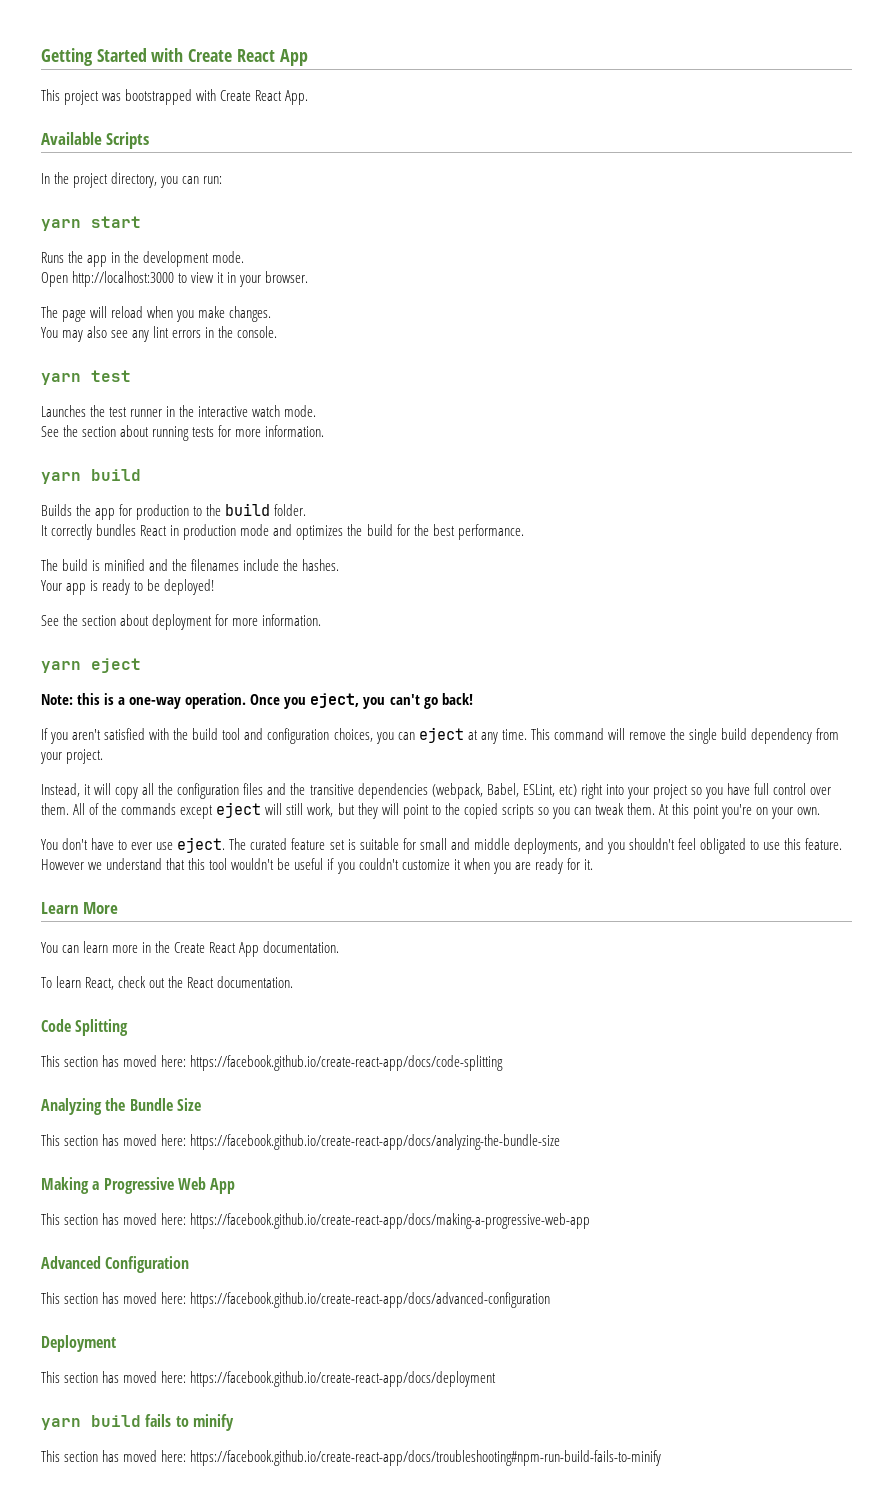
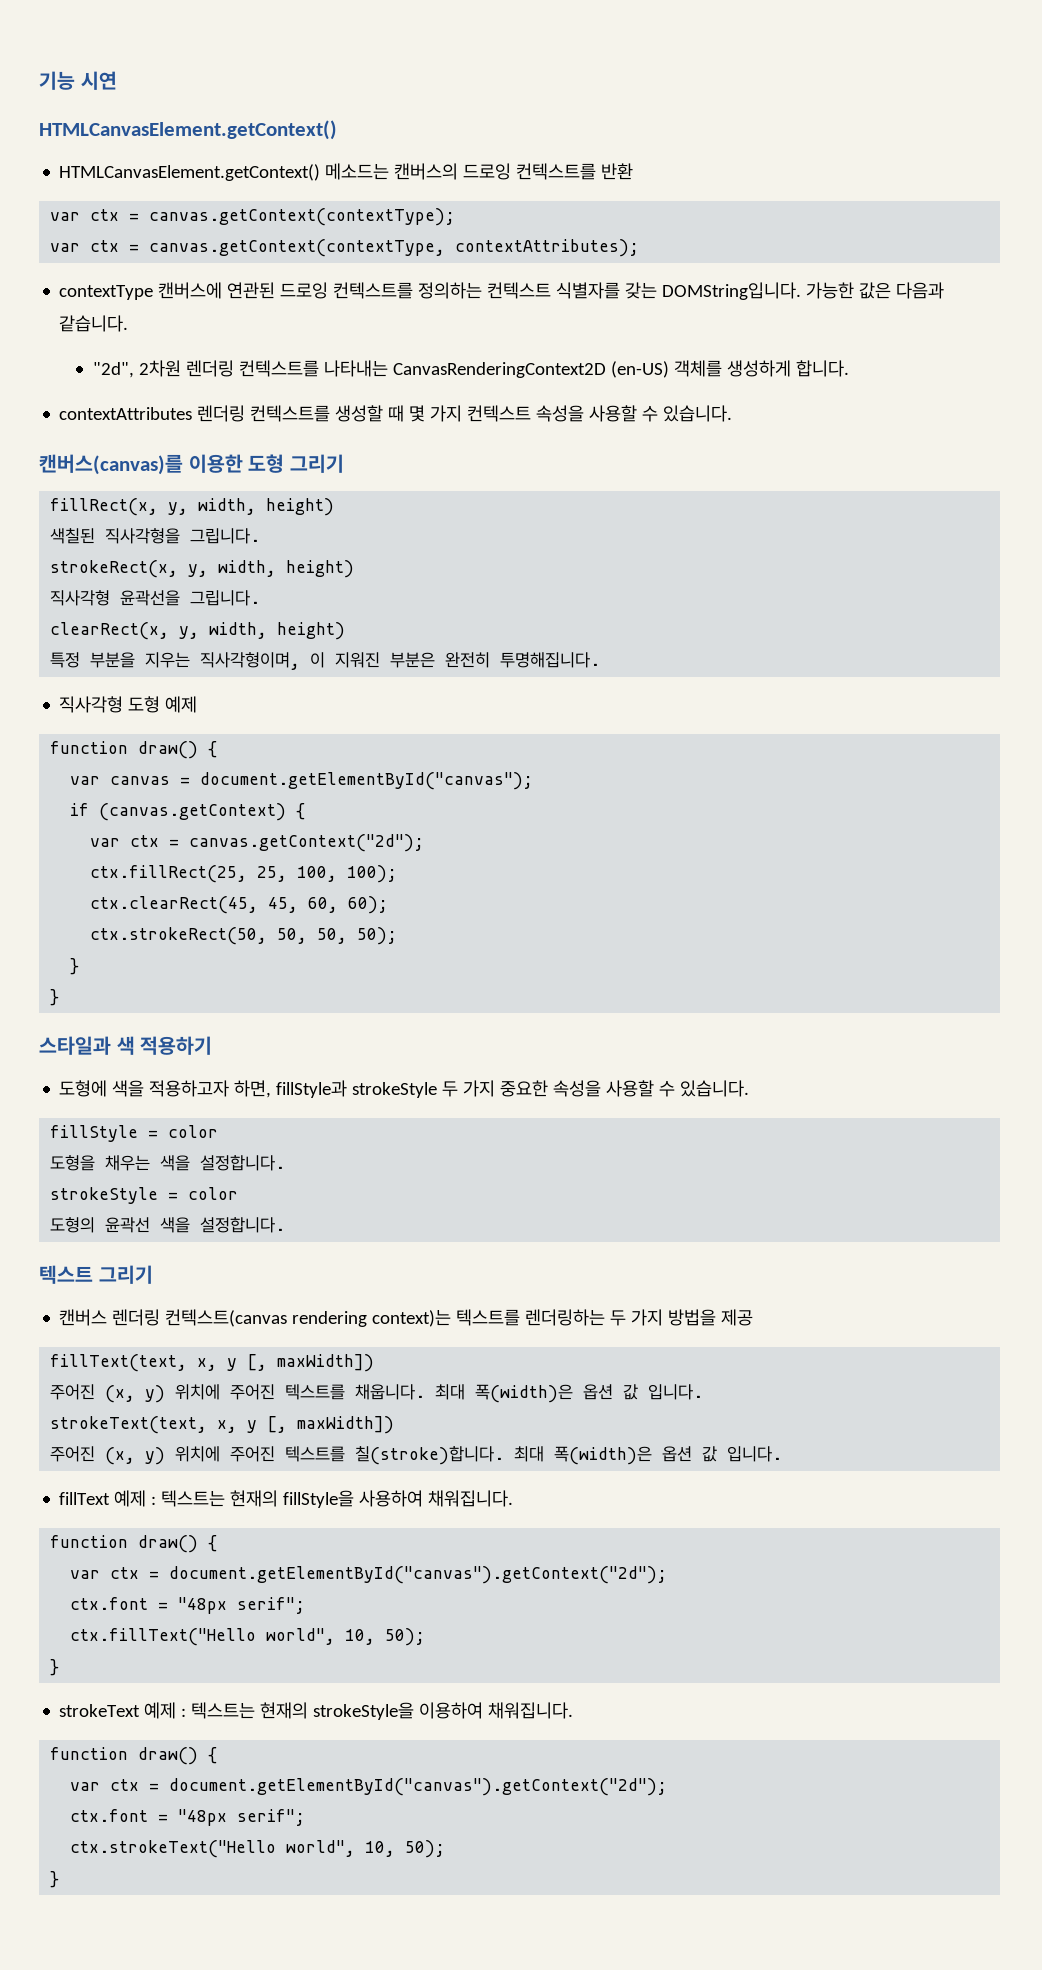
- Getting Started with Create React App
- This project was bootstrapped with Create React App.
- Available Scripts
- In the project directory, you can run:
- yarn start
- Runs the app in the development mode.
- Open http://localhost:3000 to view it in your browser.
- The page will reload when you make changes.
- You may also see any lint errors in the console.
- yarn test
- Launches the test runner in the interactive watch mode.
- See the section about running tests for more information.
- yarn build
- Builds the app for production to the build folder.
- It correctly bundles React in production mode and optimizes the build for the best performance.
- The build is minified and the filenames include the hashes.
- Your app is ready to be deployed!
- See the section about deployment for more information.
- yarn eject
- Note: this is a one-way operation. Once you eject, you can't go back!
- If you aren't satisfied with the build tool and configuration choices, you can eject at any time. This command will remove the single build dependency from your project.
- Instead, it will copy all the configuration files and the transitive dependencies (webpack, Babel, ESLint, etc) right into your project so you have full control over them. All of the commands except eject will still work, but they will point to the copied scripts so you can tweak them. At this point you're on your own.
- You don't have to ever use eject. The curated feature set is suitable for small and middle deployments, and you shouldn't feel obligated to use this feature. However we understand that this tool wouldn't be useful if you couldn't customize it when you are ready for it.
- Learn More
- You can learn more in the Create React App documentation.
- To learn React, check out the React documentation.
- Code Splitting
- This section has moved here: https://facebook.github.io/create-react-app/docs/code-splitting
- Analyzing the Bundle Size
- This section has moved here: https://facebook.github.io/create-react-app/docs/analyzing-the-bundle-size
- Making a Progressive Web App
- This section has moved here: https://facebook.github.io/create-react-app/docs/making-a-progressive-web-app
- Advanced Configuration
- This section has moved here: https://facebook.github.io/create-react-app/docs/advanced-configuration
- Deployment
- This section has moved here: https://facebook.github.io/create-react-app/docs/deployment
- yarn build fails to minify
- This section has moved here: https://facebook.github.io/create-react-app/docs/troubleshooting#npm-run-build-fails-to-minify
+ 기능 시연
+ HTMLCanvasElement.getContext()
+ HTMLCanvasElement.getContext() 메소드는 캔버스의 드로잉 컨텍스트를 반환
+ var ctx = canvas.getContext(contextType);
+ var ctx = canvas.getContext(contextType, contextAttributes);
+ contextType 캔버스에 연관된 드로잉 컨텍스트를 정의하는 컨텍스트 식별자를 갖는 DOMString입니다. 가능한 값은 다음과 같습니다.
+ "2d", 2차원 렌더링 컨텍스트를 나타내는 CanvasRenderingContext2D (en-US) 객체를 생성하게 합니다.
+ contextAttributes 렌더링 컨텍스트를 생성할 때 몇 가지 컨텍스트 속성을 사용할 수 있습니다.
+ 캔버스(canvas)를 이용한 도형 그리기
+ fillRect(x, y, width, height)
+ 색칠된 직사각형을 그립니다.
+ strokeRect(x, y, width, height)
+ 직사각형 윤곽선을 그립니다.
+ clearRect(x, y, width, height)
+ 특정 부분을 지우는 직사각형이며, 이 지워진 부분은 완전히 투명해집니다.
+ 직사각형 도형 예제
+ function draw() {
+ var canvas = document.getElementById("canvas");
+ if (canvas.getContext) {
+ var ctx = canvas.getContext("2d");
+ ctx.fillRect(25, 25, 100, 100);
+ ctx.clearRect(45, 45, 60, 60);
+ ctx.strokeRect(50, 50, 50, 50);
+ }
+ }
+ 스타일과 색 적용하기
+ 도형에 색을 적용하고자 하면, fillStyle과 strokeStyle 두 가지 중요한 속성을 사용할 수 있습니다.
+ fillStyle = color
+ 도형을 채우는 색을 설정합니다.
+ strokeStyle = color
+ 도형의 윤곽선 색을 설정합니다.
+ 텍스트 그리기
+ 캔버스 렌더링 컨텍스트(canvas rendering context)는 텍스트를 렌더링하는 두 가지 방법을 제공
+ fillText(text, x, y [, maxWidth])
+ 주어진 (x, y) 위치에 주어진 텍스트를 채웁니다. 최대 폭(width)은 옵션 값 입니다.
+ strokeText(text, x, y [, maxWidth])
+ 주어진 (x, y) 위치에 주어진 텍스트를 칠(stroke)합니다. 최대 폭(width)은 옵션 값 입니다.
+ fillText 예제 : 텍스트는 현재의 fillStyle을 사용하여 채워집니다.
+ function draw() {
+ var ctx = document.getElementById("canvas").getContext("2d");
+ ctx.font = "48px serif";
+ ctx.fillText("Hello world", 10, 50);
+ }
+ strokeText 예제 : 텍스트는 현재의 strokeStyle을 이용하여 채워집니다.
+ function draw() {
+ var ctx = document.getElementById("canvas").getContext("2d");
+ ctx.font = "48px serif";
+ ctx.strokeText("Hello world", 10, 50);
+ }

